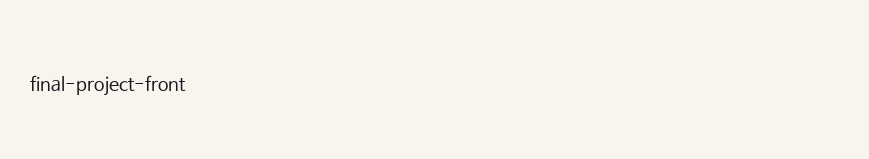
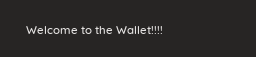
- final-project-front
+ Welcome to the Wallet!!!!

